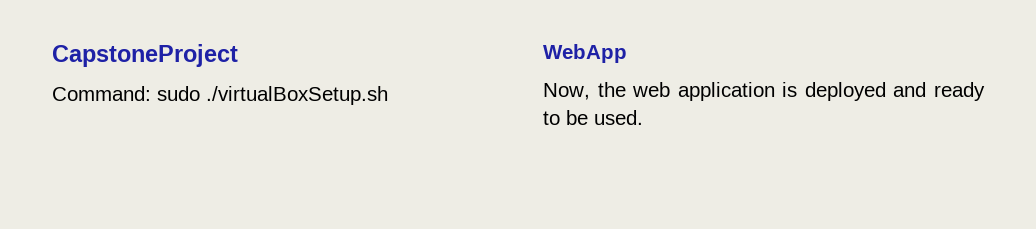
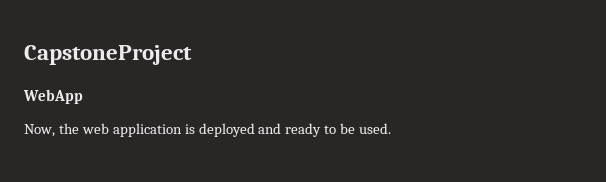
- Command: sudo ./virtualBoxSetup.sh

